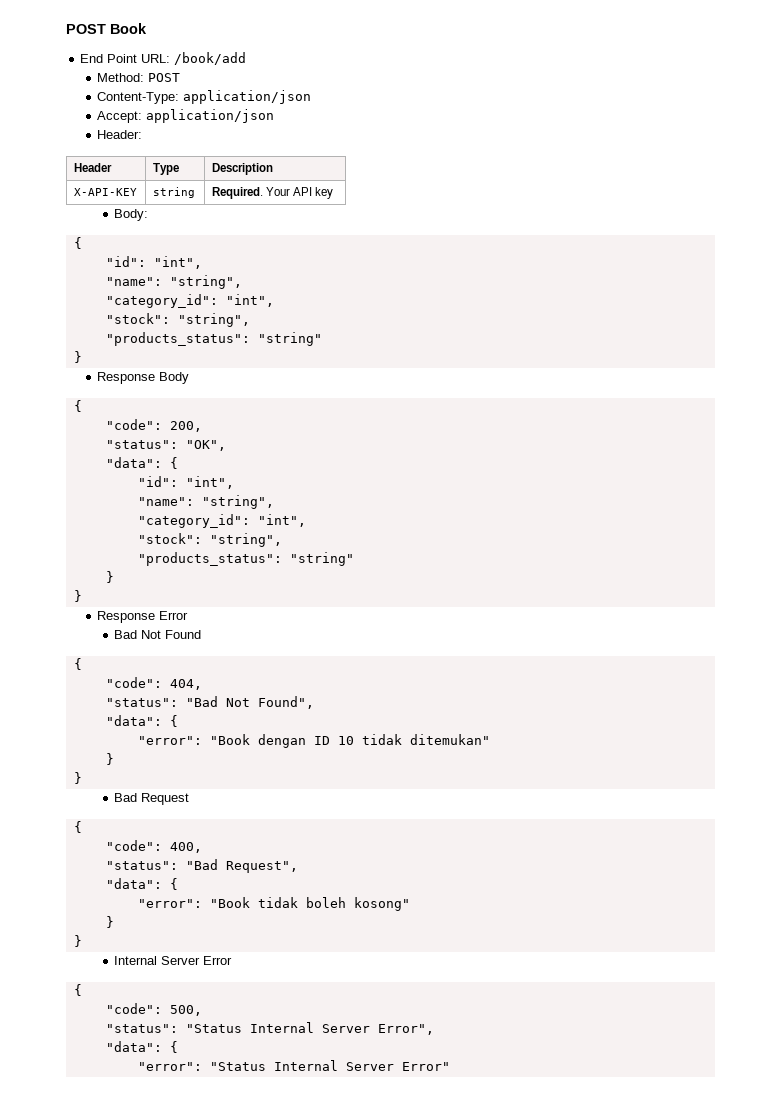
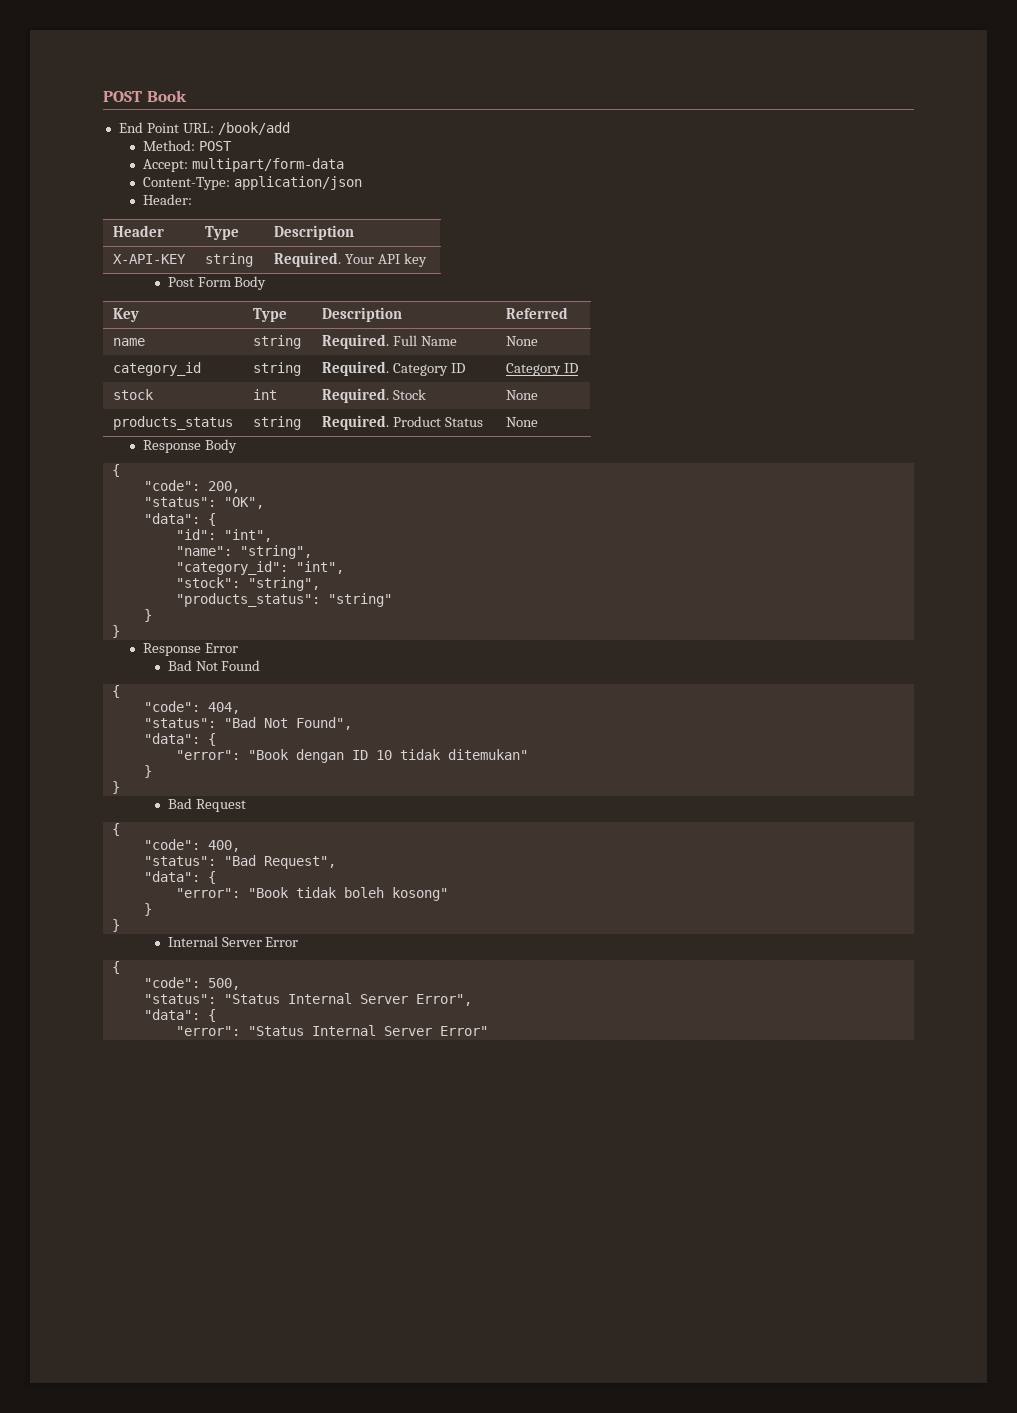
+ Accept: multipart/form-data
- Accept: application/json
- Body:
- {
- "id": "int",
- "name": "string",
- "category_id": "int",
- "stock": "string",
- "products_status": "string"
- }
+ Post Form Body
+ Key | Type | Description | Referred
+ name | string | Required. Full Name | None
+ category_id | string | Required. Category ID | Category ID
+ stock | int | Required. Stock | None
+ products_status | string | Required. Product Status | None

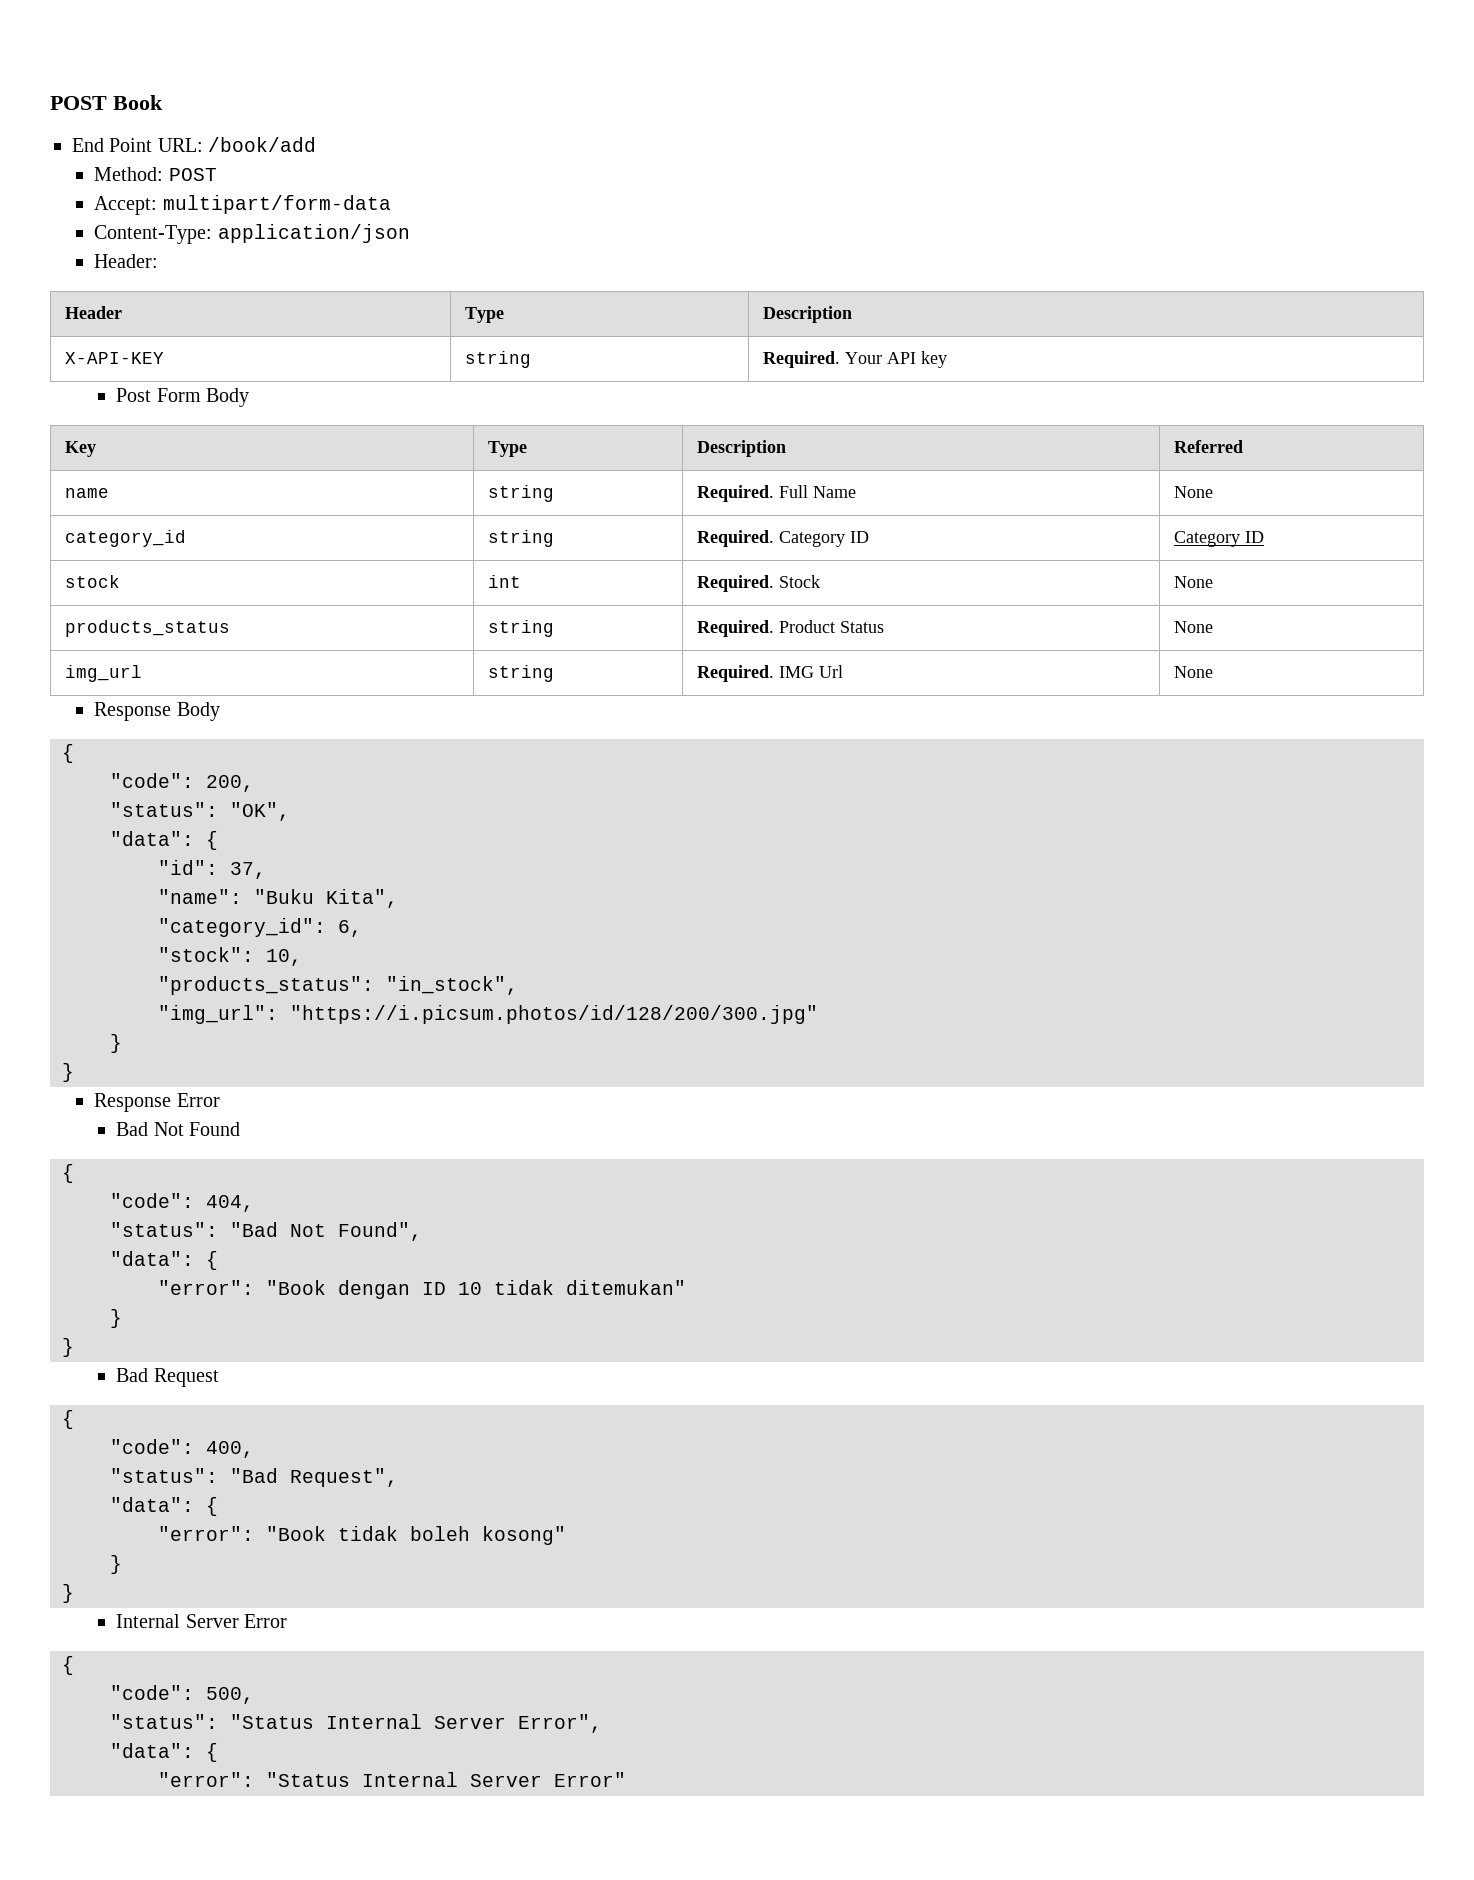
+ img_url | string | Required. IMG Url | None
- "id": "int",
+ "id": 37,
- "name": "string",
+ "name": "Buku Kita",
- "category_id": "int",
+ "category_id": 6,
- "stock": "string",
+ "stock": 10,
- "products_status": "string"
+ "products_status": "in_stock",
+ "img_url": "https://i.picsum.photos/id/128/200/300.jpg"

